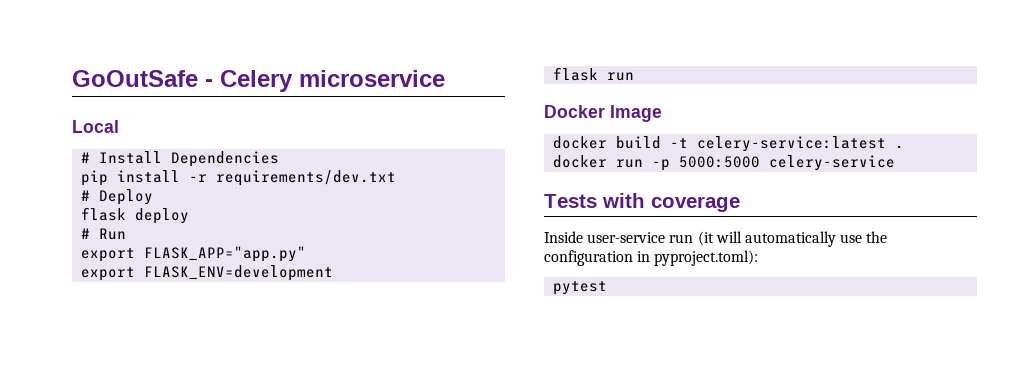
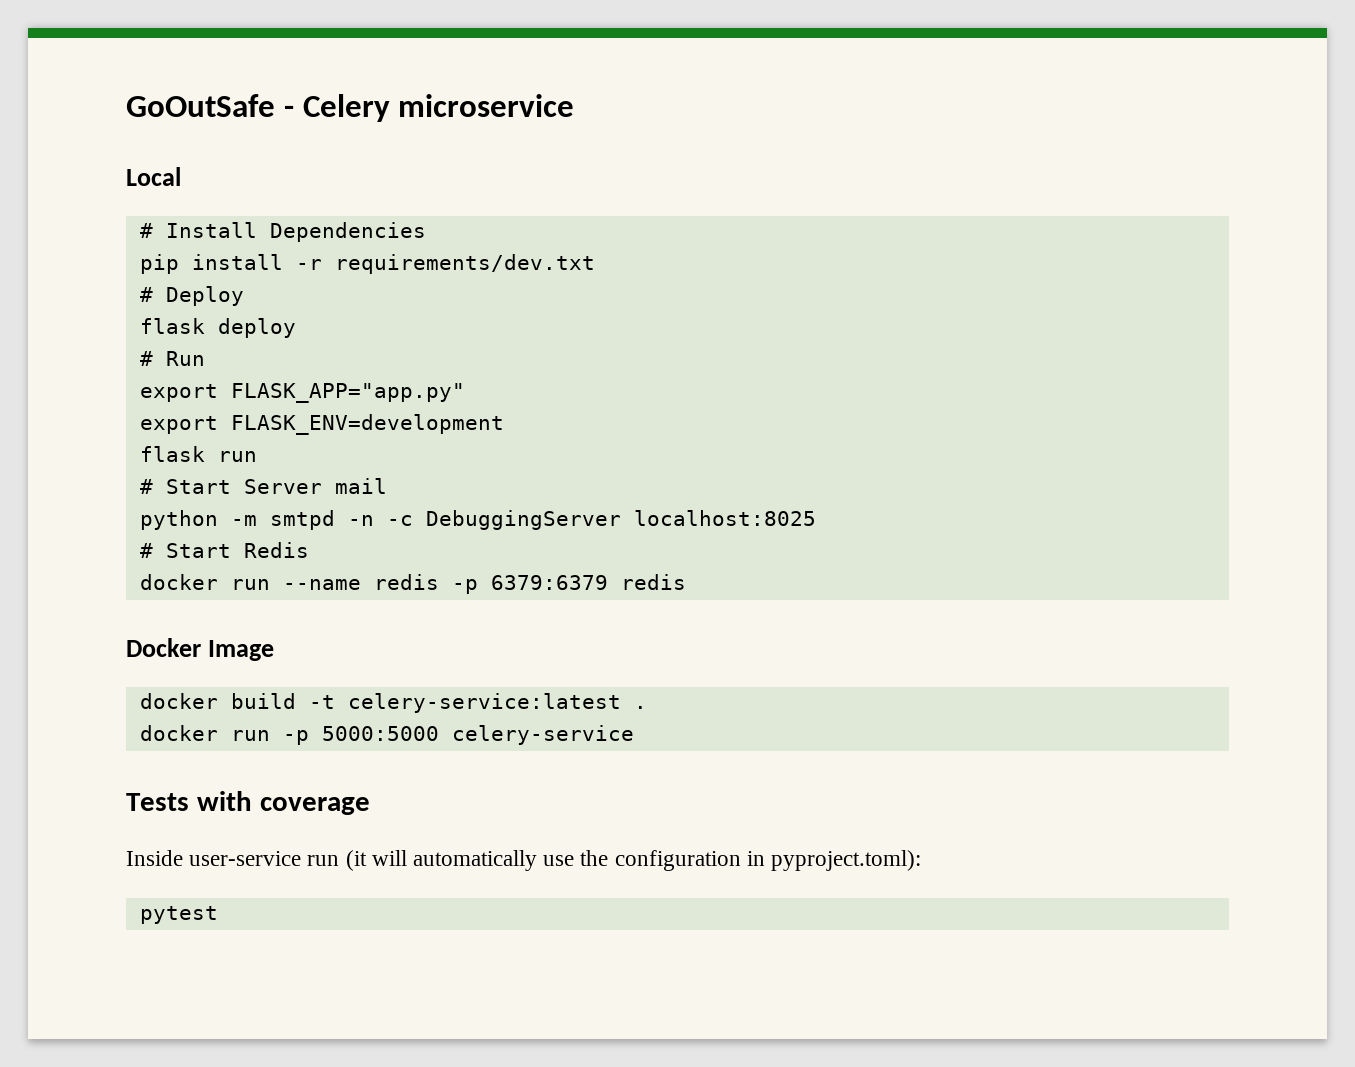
+ # Start Server mail
+ python -m smtpd -n -c DebuggingServer localhost:8025
+ # Start Redis
+ docker run --name redis -p 6379:6379 redis

